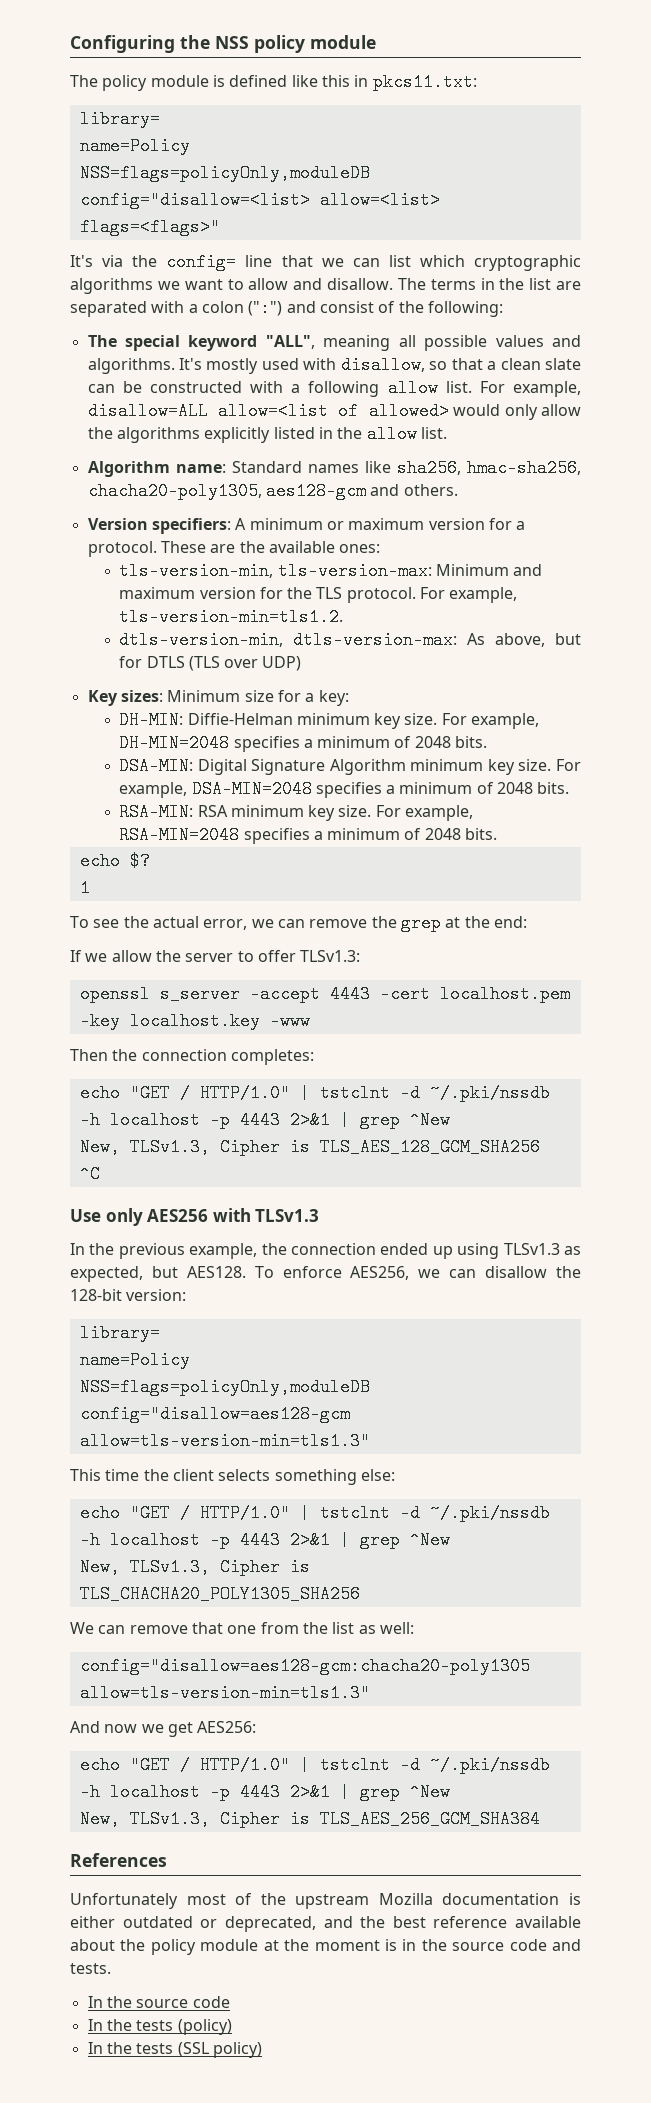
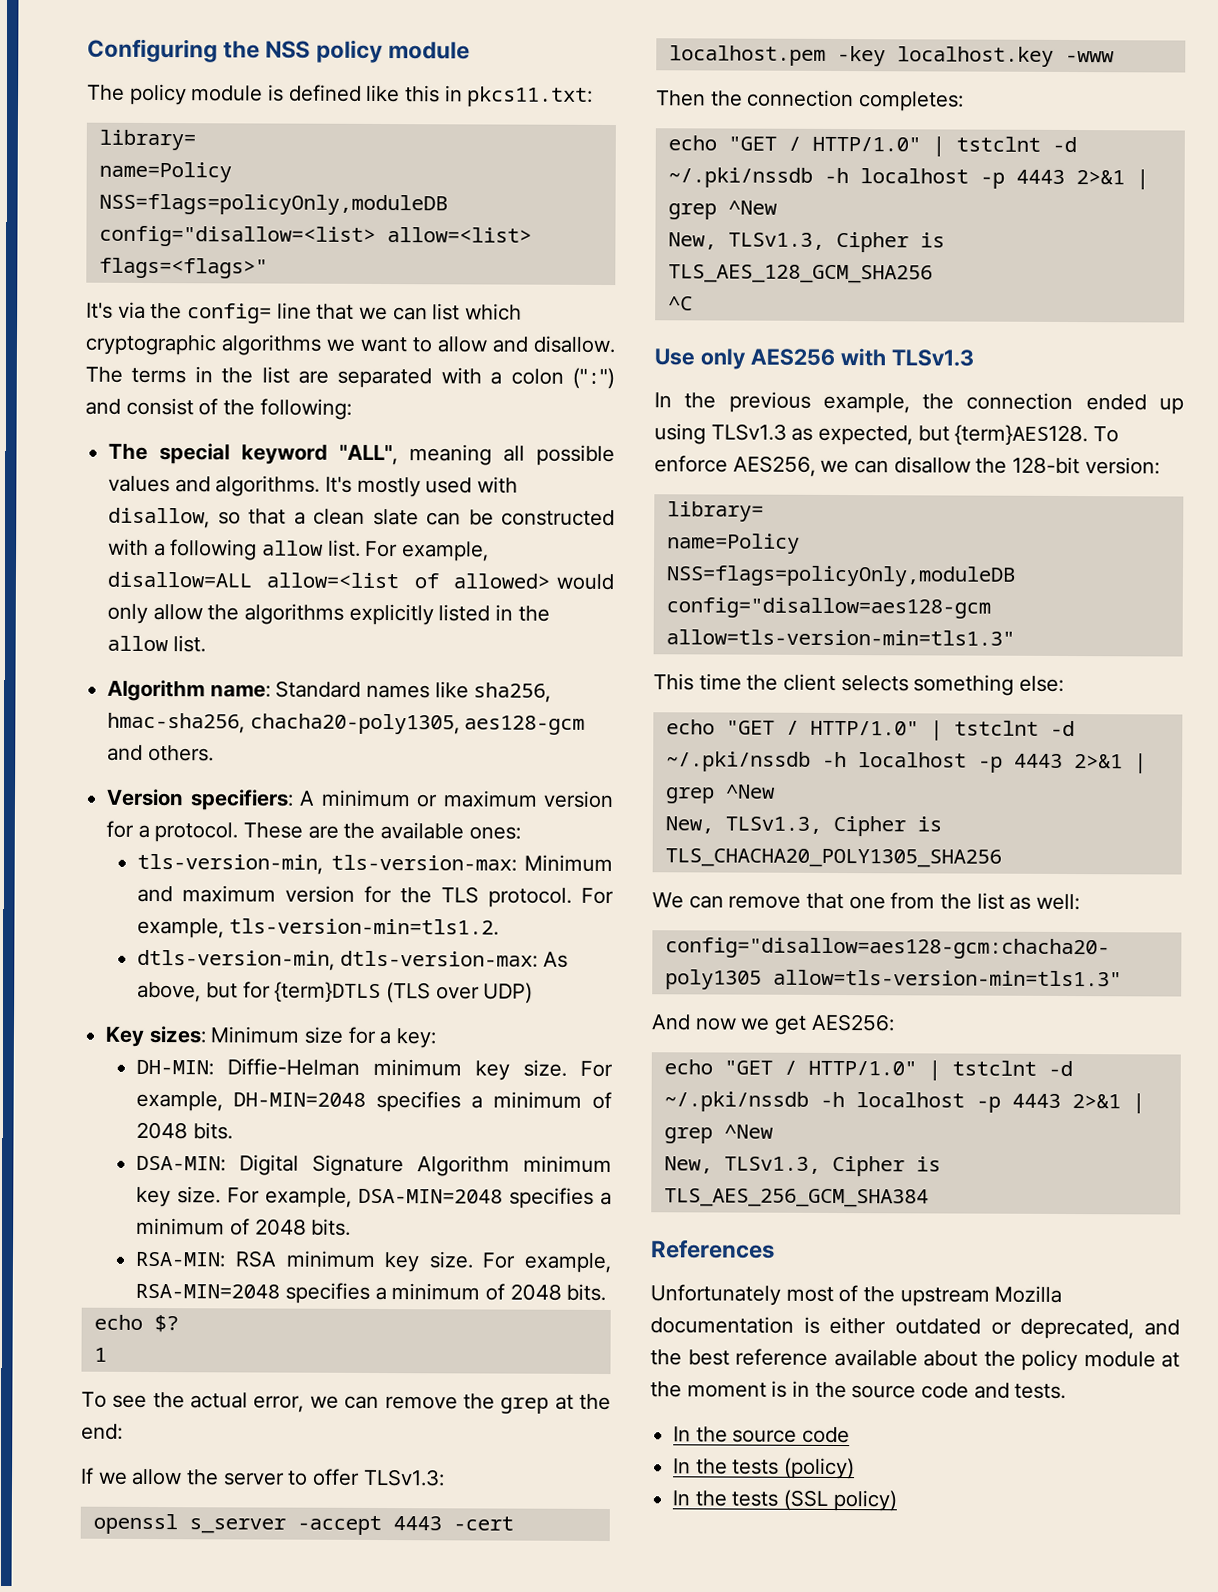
- dtls-version-min, dtls-version-max: As above, but for DTLS (TLS over UDP)
+ dtls-version-min, dtls-version-max: As above, but for {term}DTLS (TLS over UDP)
- In the previous example, the connection ended up using TLSv1.3 as expected, but AES128.
+ In the previous example, the connection ended up using TLSv1.3 as expected, but {term}AES128.

